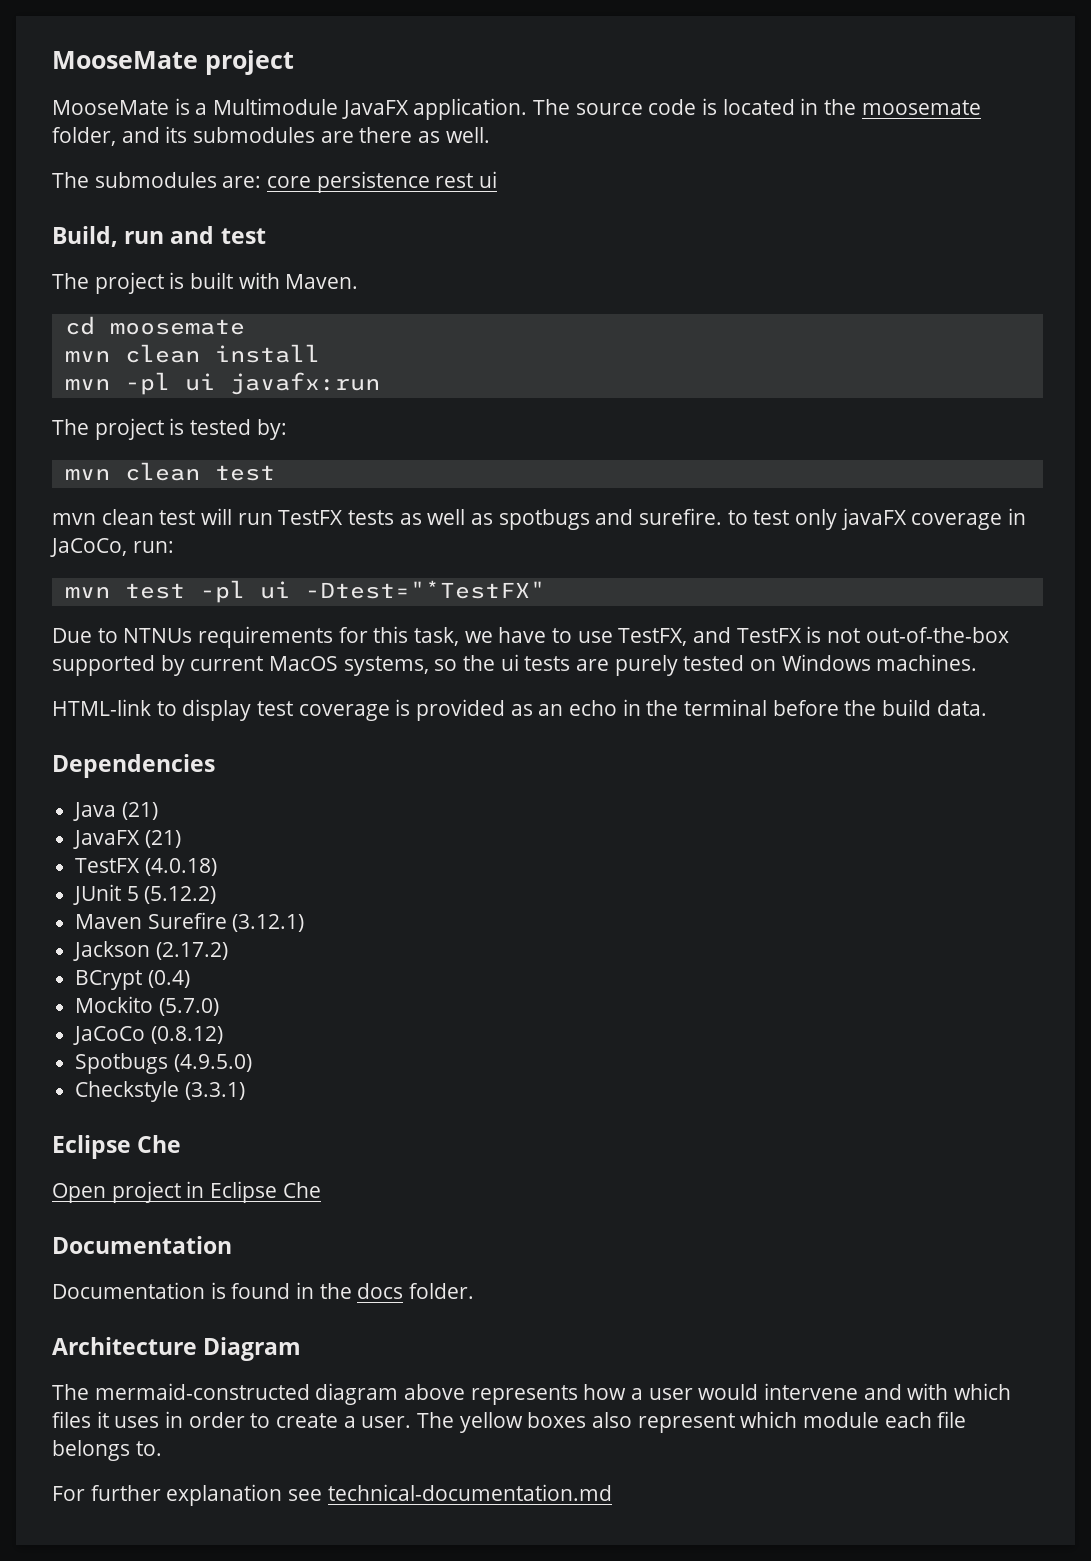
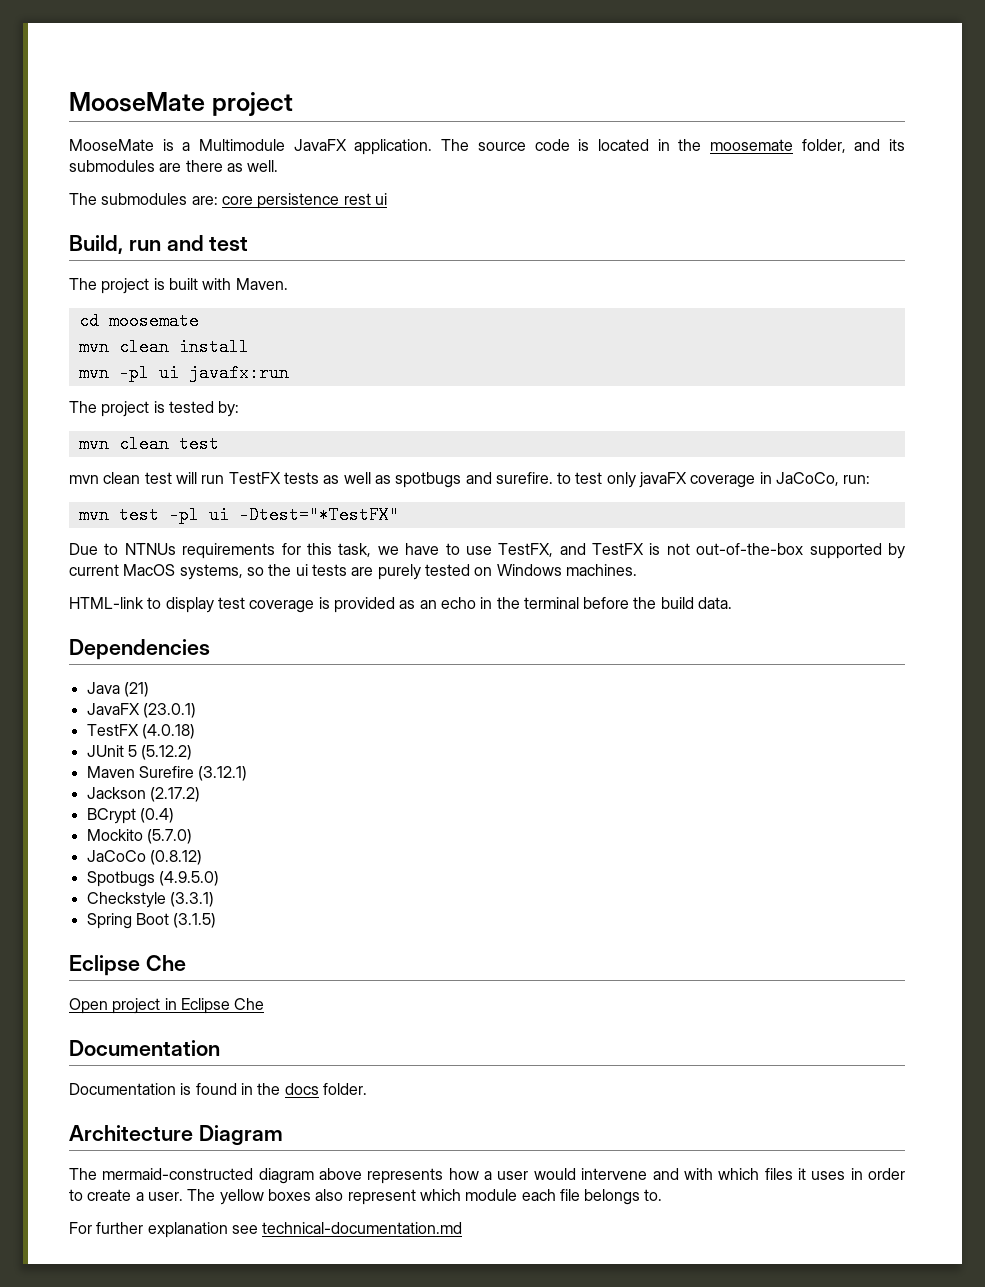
- JavaFX (21)
+ JavaFX (23.0.1)
+ Spring Boot (3.1.5)

